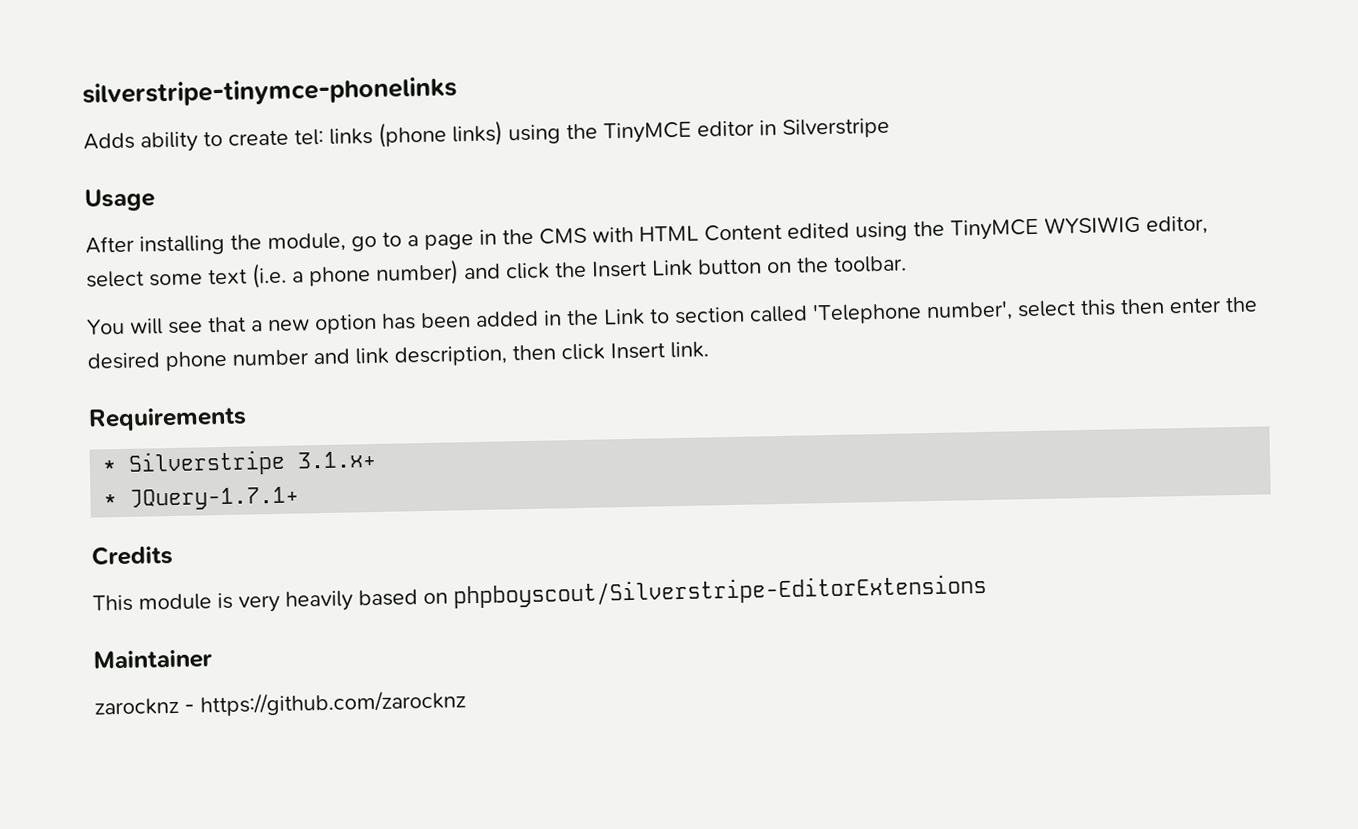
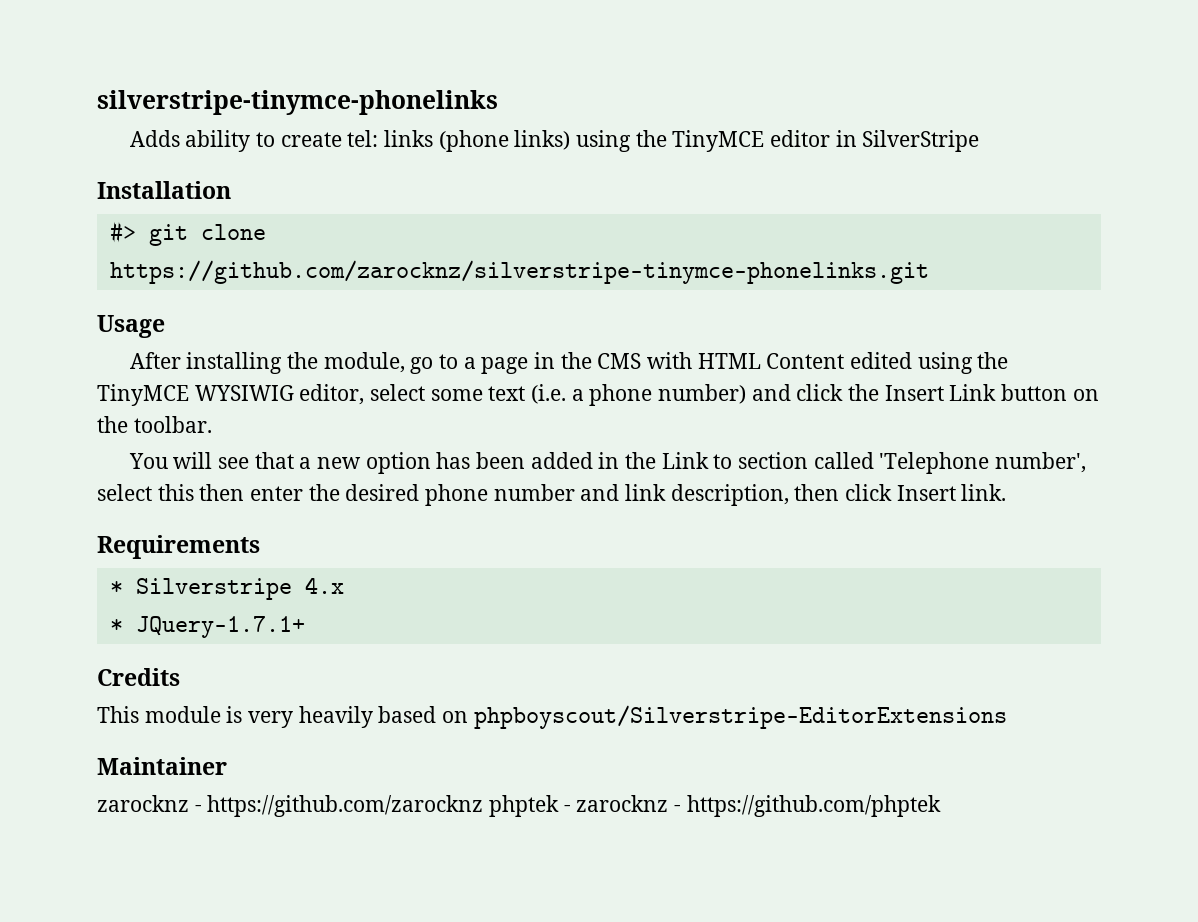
- Adds ability to create tel: links (phone links) using the TinyMCE editor in Silverstripe
+ Adds ability to create tel: links (phone links) using the TinyMCE editor in SilverStripe
+ Installation
+ #> git clone https://github.com/zarocknz/silverstripe-tinymce-phonelinks.git
- * Silverstripe 3.1.x+
+ * Silverstripe 4.x
- zarocknz - https://github.com/zarocknz
+ zarocknz - https://github.com/zarocknz phptek - zarocknz - https://github.com/phptek

